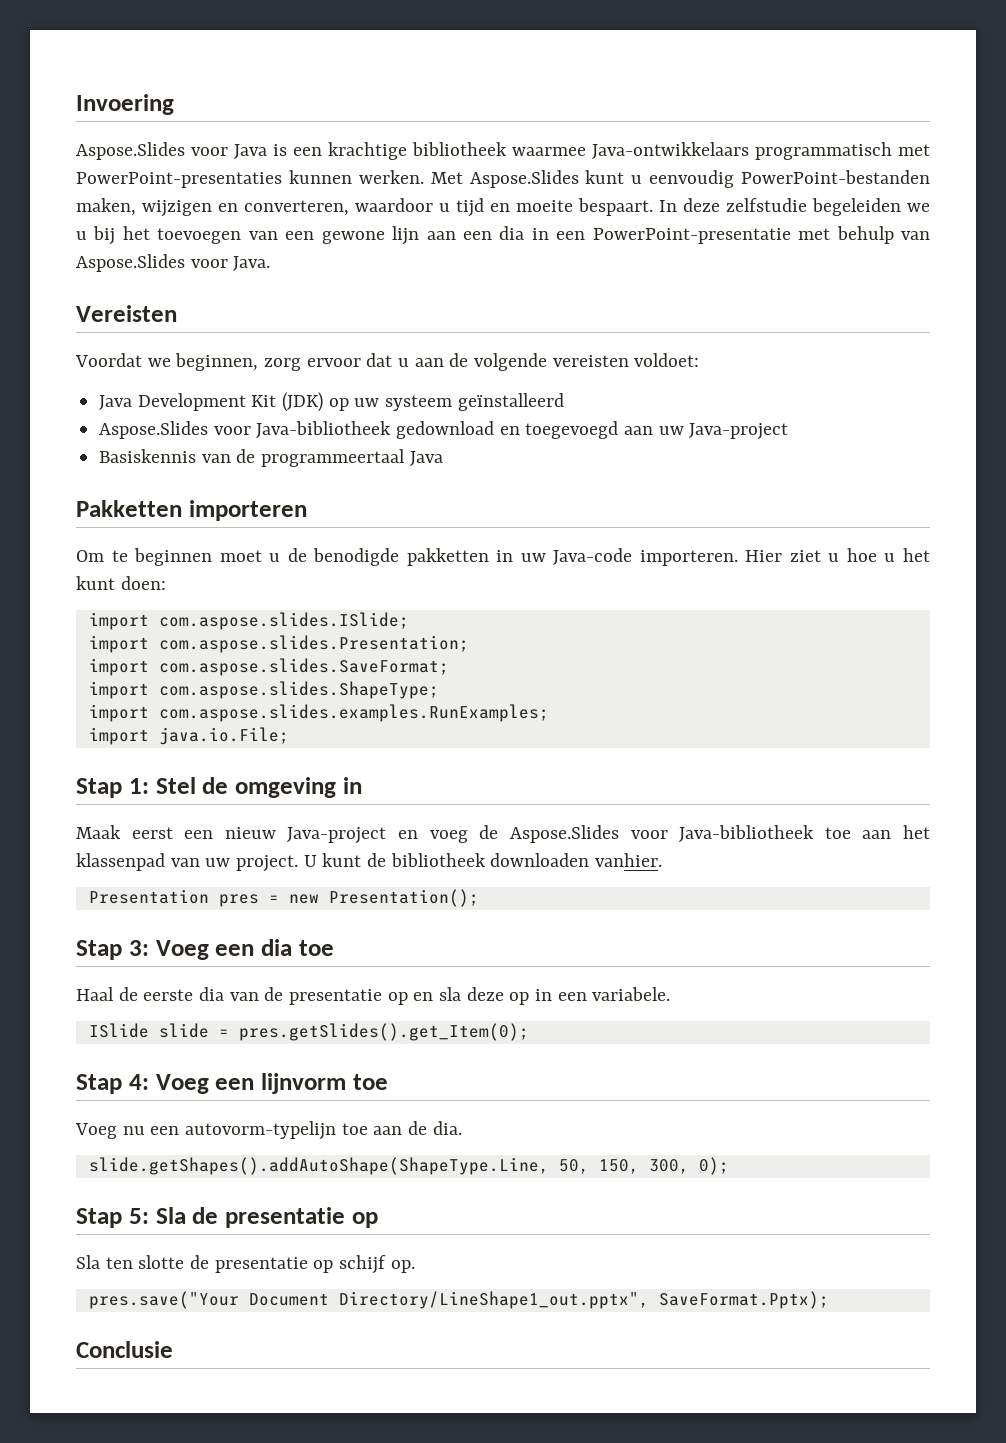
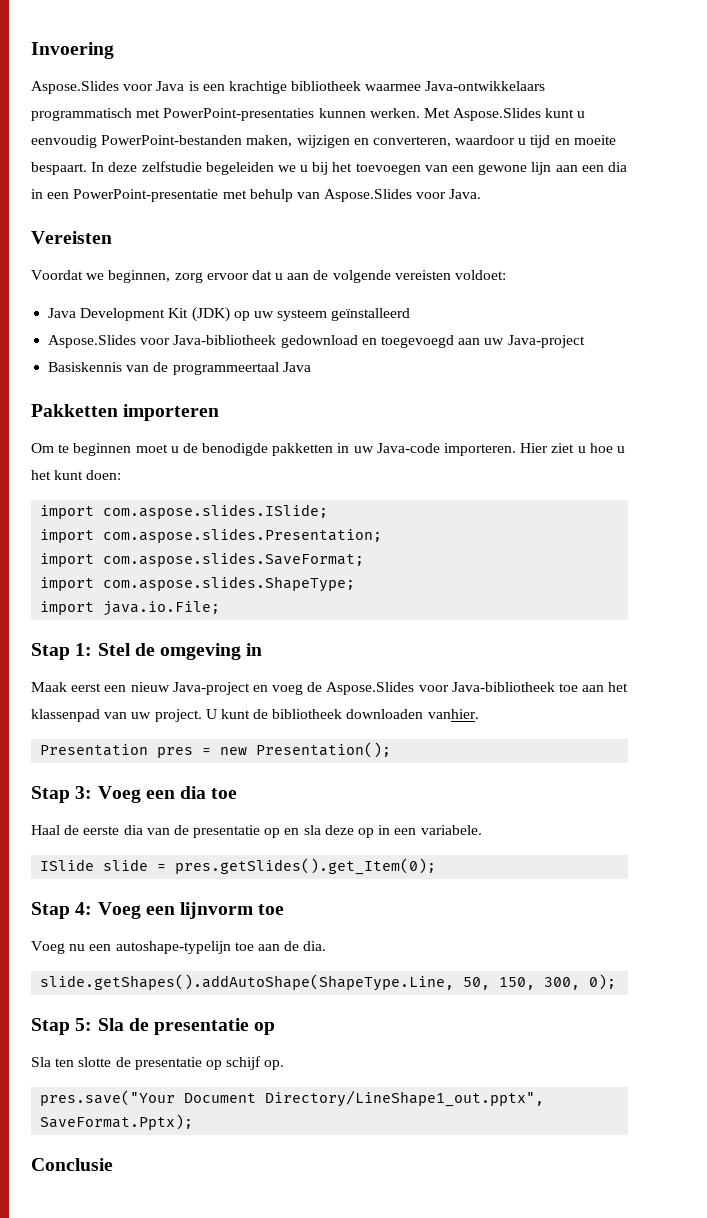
- import com.aspose.slides.examples.RunExamples;
- Voeg nu een autovorm-typelijn toe aan de dia.
+ Voeg nu een autoshape-typelijn toe aan de dia.

